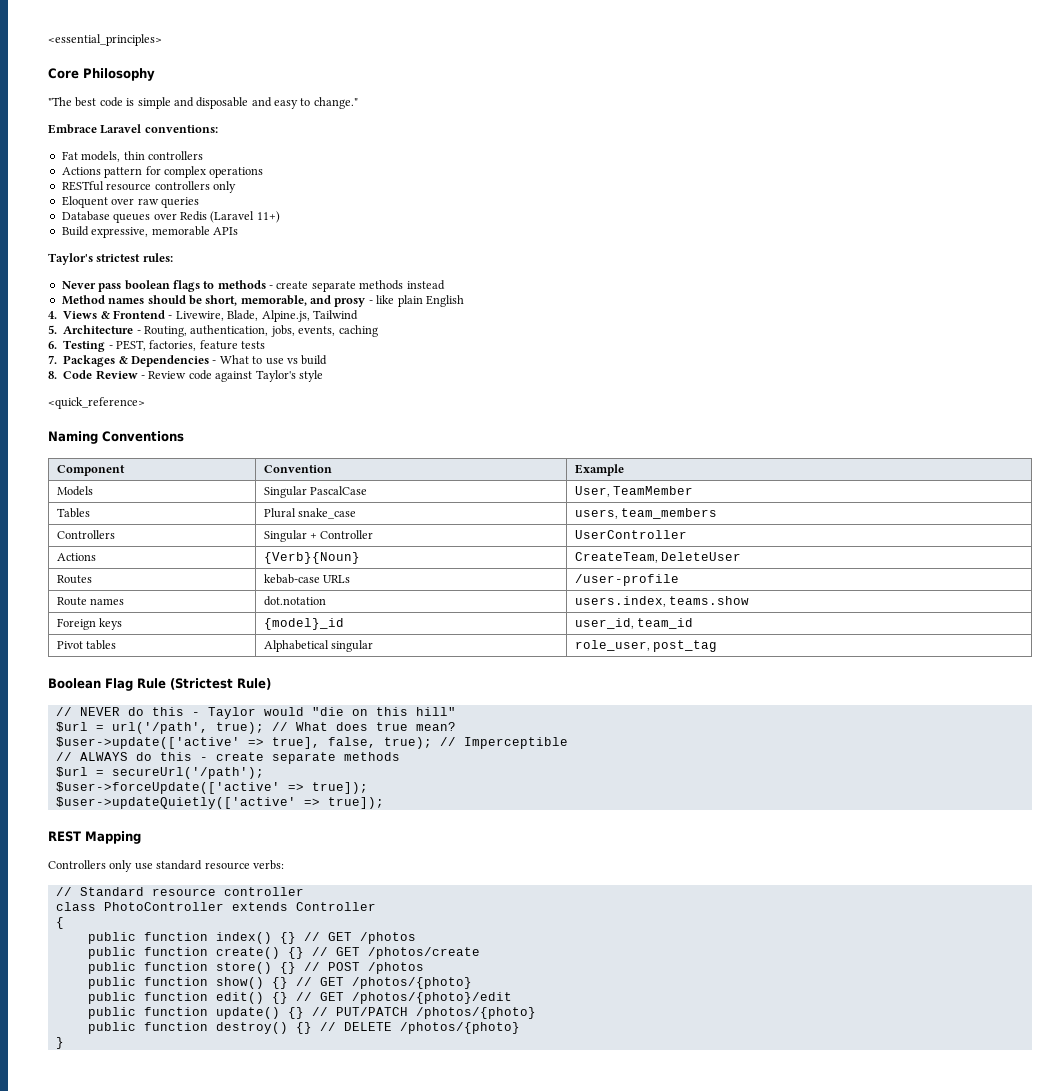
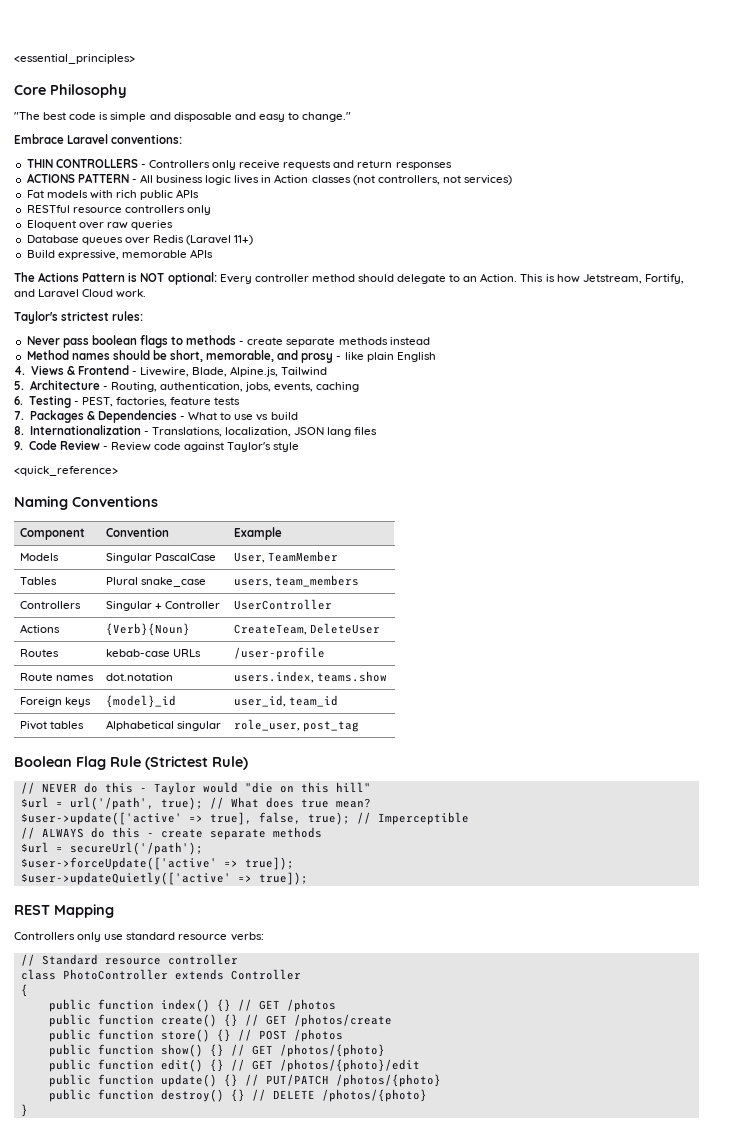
- Fat models, thin controllers
- Actions pattern for complex operations
+ THIN CONTROLLERS - Controllers only receive requests and return responses
+ ACTIONS PATTERN - All business logic lives in Action classes (not controllers, not services)
+ Fat models with rich public APIs
+ The Actions Pattern is NOT optional: Every controller method should delegate to an Action. This is how Jetstream, Fortify, and Laravel Cloud work.
- 8. Code Review - Review code against Taylor's style
+ 8. Internationalization - Translations, localization, JSON lang files
+ 9. Code Review - Review code against Taylor's style

